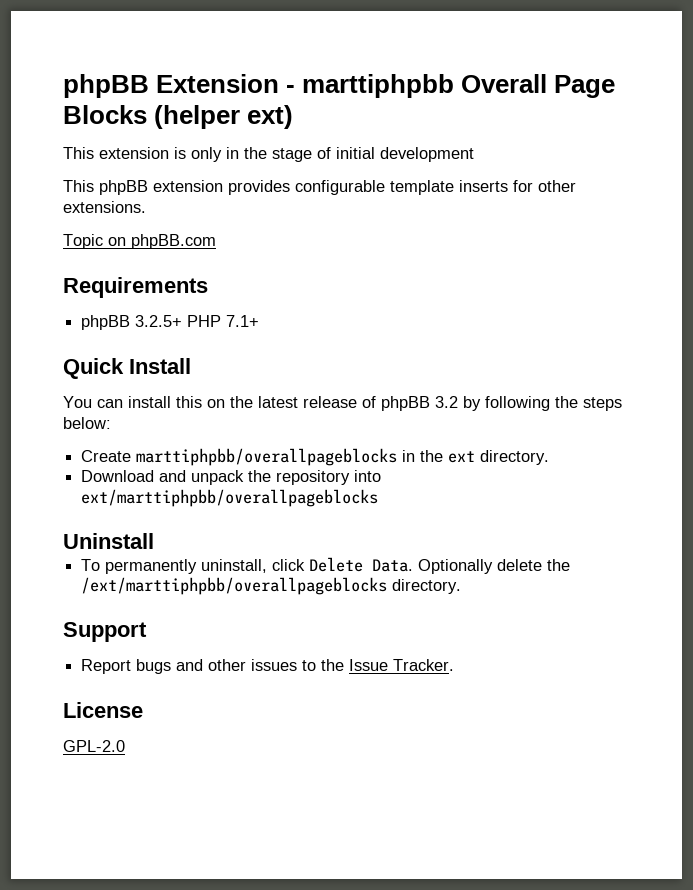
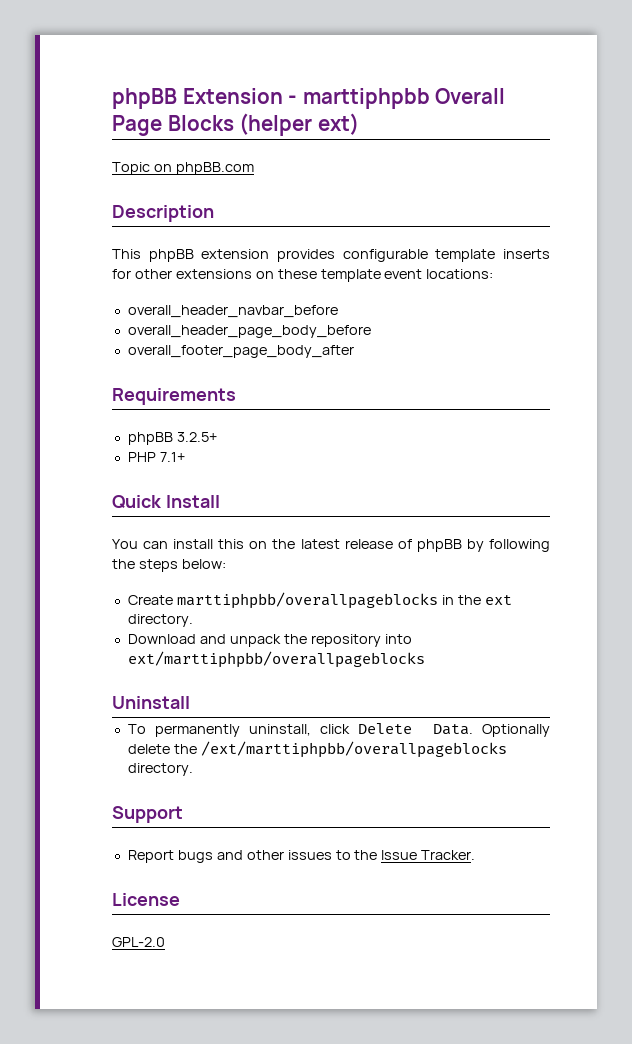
- This extension is only in the stage of initial development
+ Topic on phpBB.com
+ Description
- This phpBB extension provides configurable template inserts for other extensions.
- Topic on phpBB.com
+ This phpBB extension provides configurable template inserts for other extensions on these template event locations:
+ overall_header_navbar_before
+ overall_header_page_body_before
+ overall_footer_page_body_after
- phpBB 3.2.5+ PHP 7.1+
+ phpBB 3.2.5+
+ PHP 7.1+
- You can install this on the latest release of phpBB 3.2 by following the steps below:
+ You can install this on the latest release of phpBB by following the steps below:

